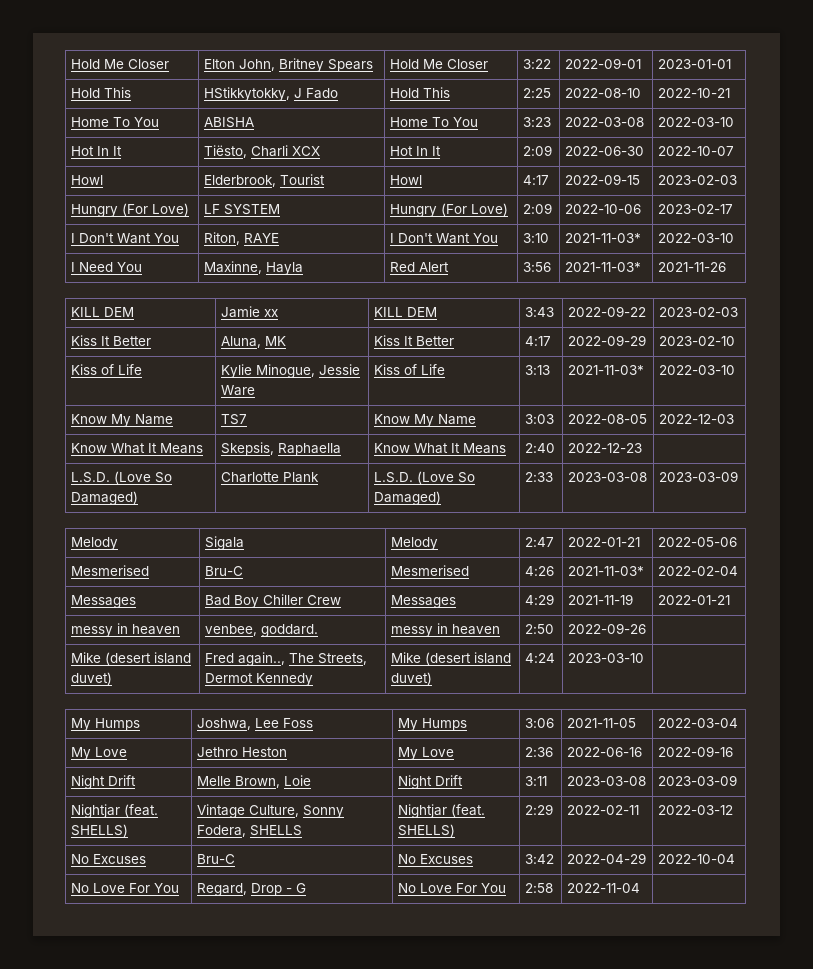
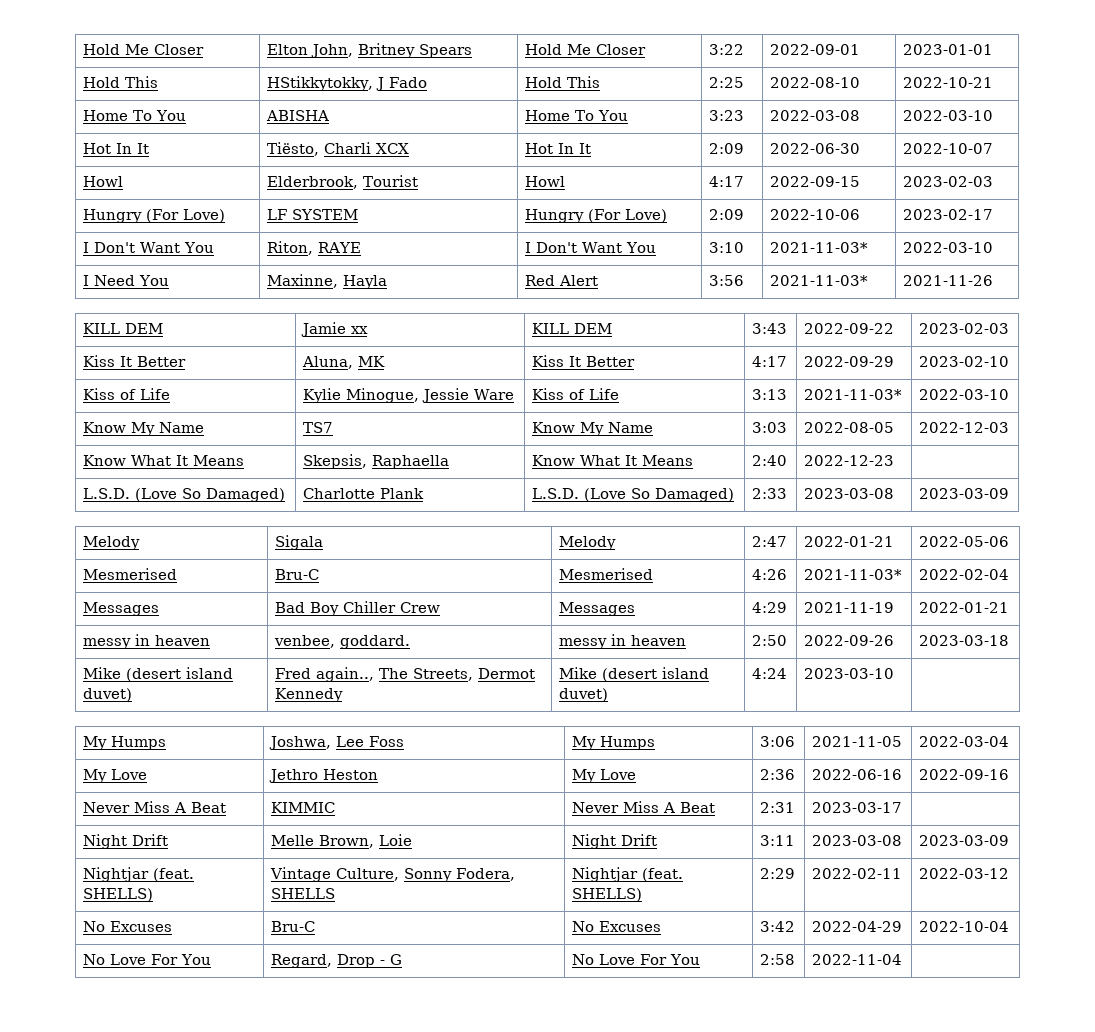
- messy in heaven | venbee, goddard. | messy in heaven | 2:50 | 2022-09-26 |
+ messy in heaven | venbee, goddard. | messy in heaven | 2:50 | 2022-09-26 | 2023-03-18
+ Never Miss A Beat | KIMMIC | Never Miss A Beat | 2:31 | 2023-03-17 |

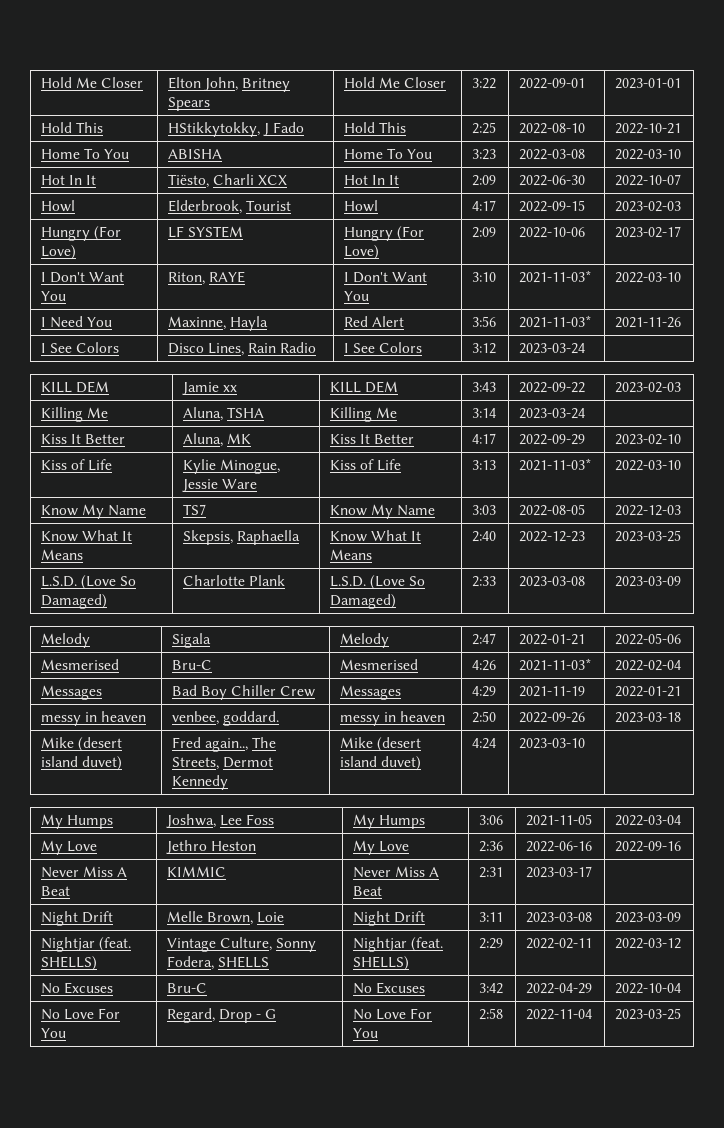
+ I See Colors | Disco Lines, Rain Radio | I See Colors | 3:12 | 2023-03-24 |
+ Killing Me | Aluna, TSHA | Killing Me | 3:14 | 2023-03-24 |
- Know What It Means | Skepsis, Raphaella | Know What It Means | 2:40 | 2022-12-23 |
+ Know What It Means | Skepsis, Raphaella | Know What It Means | 2:40 | 2022-12-23 | 2023-03-25
- No Love For You | Regard, Drop - G | No Love For You | 2:58 | 2022-11-04 |
+ No Love For You | Regard, Drop - G | No Love For You | 2:58 | 2022-11-04 | 2023-03-25

